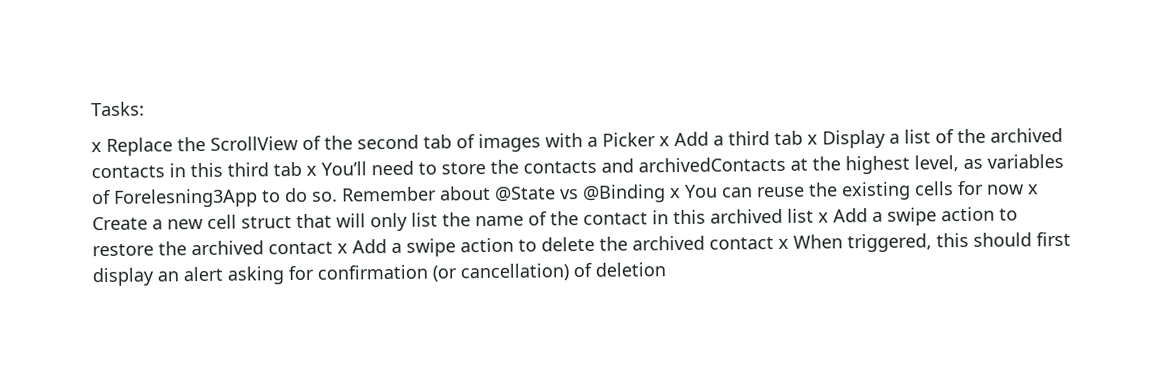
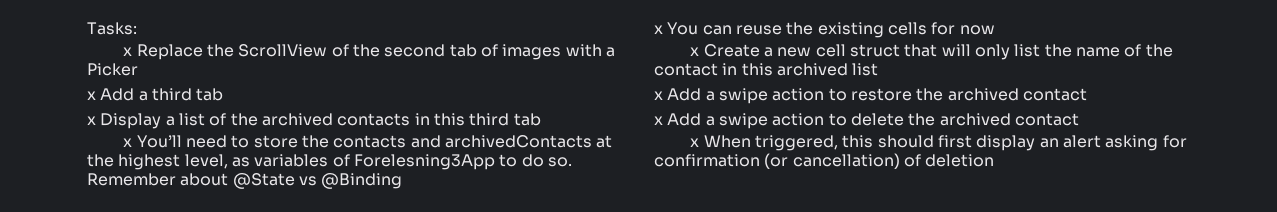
- x Replace the ScrollView of the second tab of images with a Picker x Add a third tab x Display a list of the archived contacts in this third tab x You’ll need to store the contacts and archivedContacts at the highest level, as variables of Forelesning3App to do so.
+ x Replace the ScrollView of the second tab of images with a Picker
+ x Add a third tab
+ x Display a list of the archived contacts in this third tab
+ x You’ll need to store the contacts and archivedContacts at the highest level, as variables of Forelesning3App to do so.
- Remember about @State vs @Binding x You can reuse the existing cells for now x Create a new cell struct that will only list the name of the contact in this archived list x Add a swipe action to restore the archived contact x Add a swipe action to delete the archived contact x When triggered, this should first display an alert asking for confirmation (or cancellation) of deletion
+ Remember about @State vs @Binding
+ x You can reuse the existing cells for now
+ x Create a new cell struct that will only list the name of the contact in this archived list
+ x Add a swipe action to restore the archived contact
+ x Add a swipe action to delete the archived contact
+ x When triggered, this should first display an alert asking for confirmation (or cancellation) of deletion

